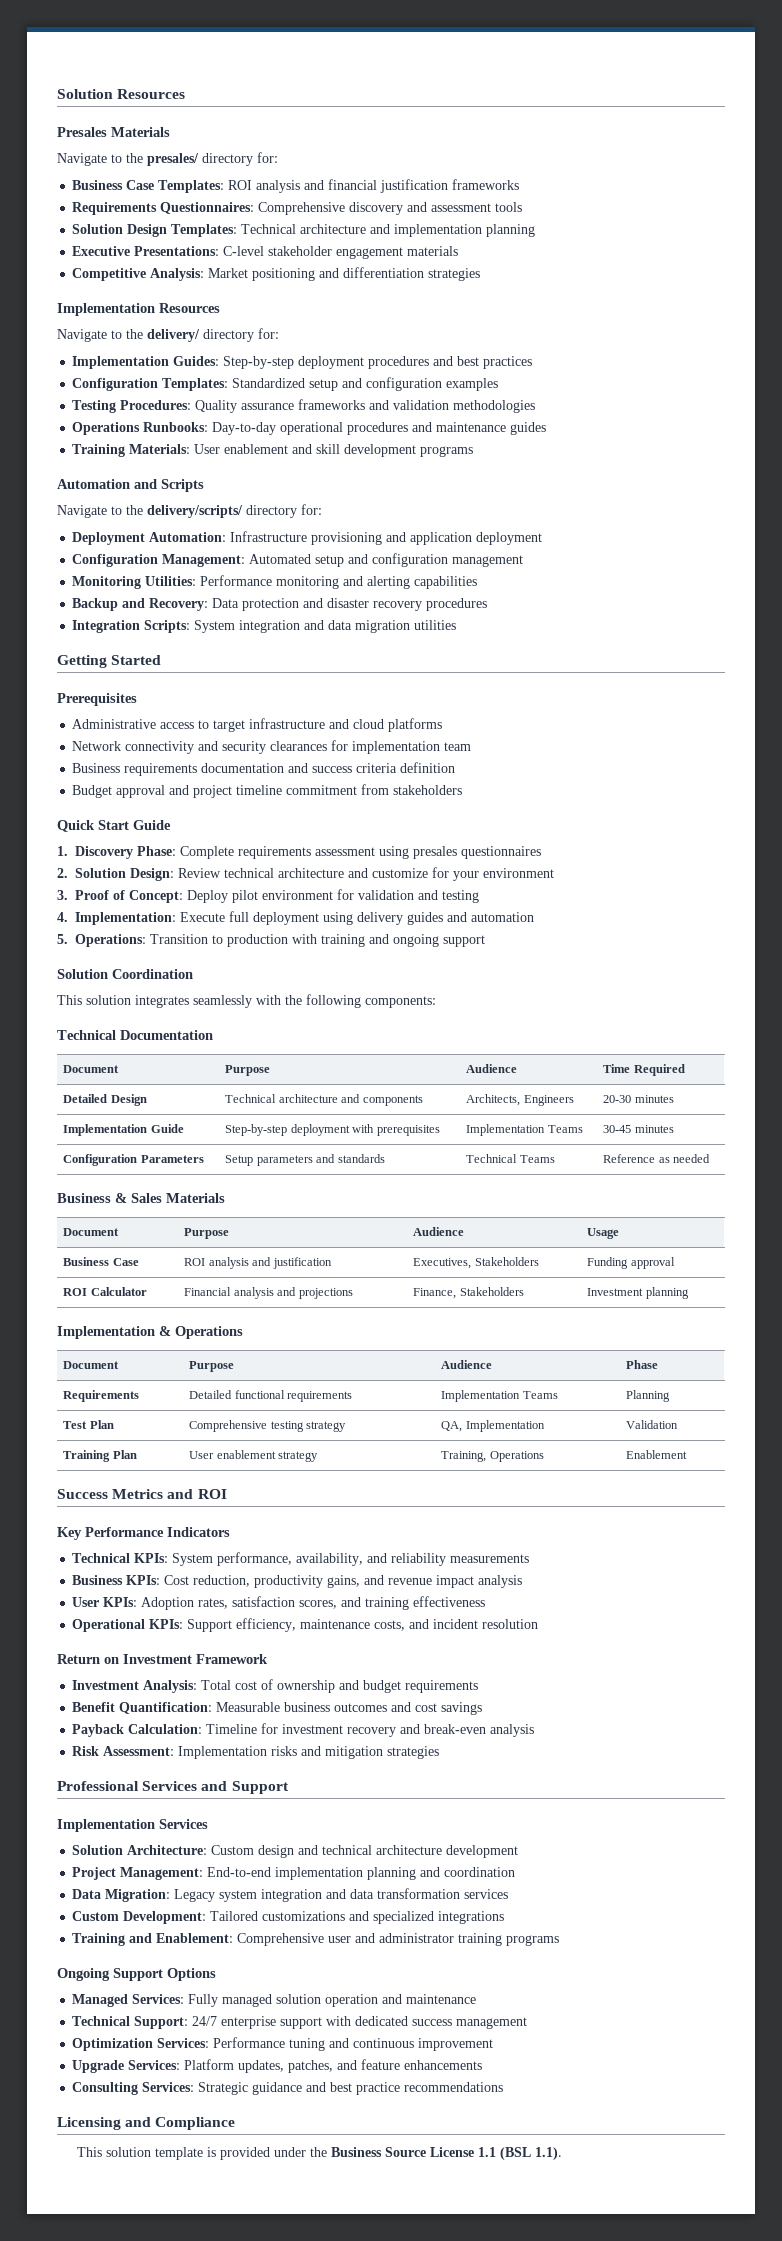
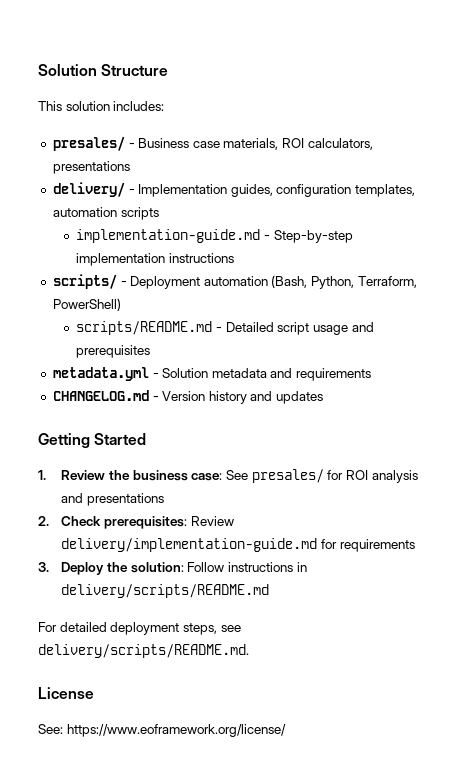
- Solution Resources
- Presales Materials
- Navigate to the presales/ directory for:
- Business Case Templates: ROI analysis and financial justification frameworks
- Requirements Questionnaires: Comprehensive discovery and assessment tools
- Solution Design Templates: Technical architecture and implementation planning
- Executive Presentations: C-level stakeholder engagement materials
- Competitive Analysis: Market positioning and differentiation strategies
- Implementation Resources
- Navigate to the delivery/ directory for:
- Implementation Guides: Step-by-step deployment procedures and best practices
- Configuration Templates: Standardized setup and configuration examples
- Testing Procedures: Quality assurance frameworks and validation methodologies
- Operations Runbooks: Day-to-day operational procedures and maintenance guides
- Training Materials: User enablement and skill development programs
- Automation and Scripts
- Navigate to the delivery/scripts/ directory for:
- Deployment Automation: Infrastructure provisioning and application deployment
- Configuration Management: Automated setup and configuration management
- Monitoring Utilities: Performance monitoring and alerting capabilities
- Backup and Recovery: Data protection and disaster recovery procedures
- Integration Scripts: System integration and data migration utilities
+ Solution Structure
+ This solution includes:
+ presales/ - Business case materials, ROI calculators, presentations
+ delivery/ - Implementation guides, configuration templates, automation scripts
+ implementation-guide.md - Step-by-step implementation instructions
+ scripts/ - Deployment automation (Bash, Python, Terraform, PowerShell)
+ scripts/README.md - Detailed script usage and prerequisites
+ metadata.yml - Solution metadata and requirements
+ CHANGELOG.md - Version history and updates
  Getting Started
- Prerequisites
- Administrative access to target infrastructure and cloud platforms
- Network connectivity and security clearances for implementation team
- Business requirements documentation and success criteria definition
- Budget approval and project timeline commitment from stakeholders
- Quick Start Guide
- 1. Discovery Phase: Complete requirements assessment using presales questionnaires
- 2. Solution Design: Review technical architecture and customize for your environment
- 3. Proof of Concept: Deploy pilot environment for validation and testing
- 4. Implementation: Execute full deployment using delivery guides and automation
- 5. Operations: Transition to production with training and ongoing support
- Solution Coordination
- This solution integrates seamlessly with the following components:
- Technical Documentation
- Document | Purpose | Audience | Time Required
- Detailed Design | Technical architecture and components | Architects, Engineers | 20-30 minutes
- Implementation Guide | Step-by-step deployment with prerequisites | Implementation Teams | 30-45 minutes
- Configuration Parameters | Setup parameters and standards | Technical Teams | Reference as needed
- Business & Sales Materials
- Document | Purpose | Audience | Usage
- Business Case | ROI analysis and justification | Executives, Stakeholders | Funding approval
- ROI Calculator | Financial analysis and projections | Finance, Stakeholders | Investment planning
- Implementation & Operations
- Document | Purpose | Audience | Phase
- Requirements | Detailed functional requirements | Implementation Teams | Planning
- Test Plan | Comprehensive testing strategy | QA, Implementation | Validation
- Training Plan | User enablement strategy | Training, Operations | Enablement
- Success Metrics and ROI
- Key Performance Indicators
- Technical KPIs: System performance, availability, and reliability measurements
- Business KPIs: Cost reduction, productivity gains, and revenue impact analysis
- User KPIs: Adoption rates, satisfaction scores, and training effectiveness
- Operational KPIs: Support efficiency, maintenance costs, and incident resolution
- Return on Investment Framework
- Investment Analysis: Total cost of ownership and budget requirements
- Benefit Quantification: Measurable business outcomes and cost savings
- Payback Calculation: Timeline for investment recovery and break-even analysis
- Risk Assessment: Implementation risks and mitigation strategies
- Professional Services and Support
- Implementation Services
- Solution Architecture: Custom design and technical architecture development
- Project Management: End-to-end implementation planning and coordination
- Data Migration: Legacy system integration and data transformation services
- Custom Development: Tailored customizations and specialized integrations
- Training and Enablement: Comprehensive user and administrator training programs
- Ongoing Support Options
- Managed Services: Fully managed solution operation and maintenance
- Technical Support: 24/7 enterprise support with dedicated success management
- Optimization Services: Performance tuning and continuous improvement
- Upgrade Services: Platform updates, patches, and feature enhancements
- Consulting Services: Strategic guidance and best practice recommendations
- Licensing and Compliance
- This solution template is provided under the Business Source License 1.1 (BSL 1.1).
+ 1. Review the business case: See presales/ for ROI analysis and presentations
+ 2. Check prerequisites: Review delivery/implementation-guide.md for requirements
+ 3. Deploy the solution: Follow instructions in delivery/scripts/README.md
+ For detailed deployment steps, see delivery/scripts/README.md.
+ License
+ See: https://www.eoframework.org/license/

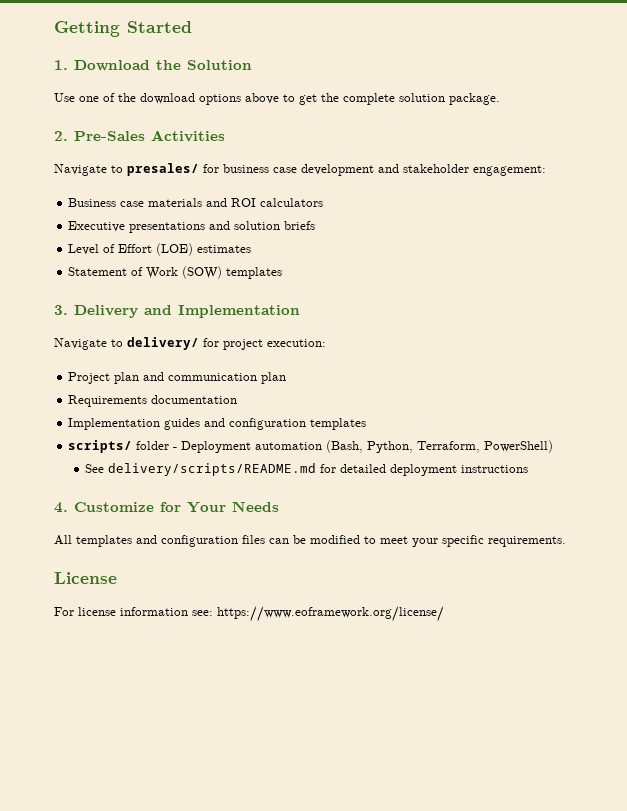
- Solution Structure
- This solution includes:
- presales/ - Business case materials, ROI calculators, presentations
- delivery/ - Implementation guides, configuration templates, automation scripts
- implementation-guide.md - Step-by-step implementation instructions
+ Getting Started
+ 1. Download the Solution
+ Use one of the download options above to get the complete solution package.
+ 2. Pre-Sales Activities
+ Navigate to presales/ for business case development and stakeholder engagement:
+ Business case materials and ROI calculators
+ Executive presentations and solution briefs
+ Level of Effort (LOE) estimates
+ Statement of Work (SOW) templates
+ 3. Delivery and Implementation
+ Navigate to delivery/ for project execution:
+ Project plan and communication plan
+ Requirements documentation
+ Implementation guides and configuration templates
- scripts/ - Deployment automation (Bash, Python, Terraform, PowerShell)
+ scripts/ folder - Deployment automation (Bash, Python, Terraform, PowerShell)
- scripts/README.md - Detailed script usage and prerequisites
- metadata.yml - Solution metadata and requirements
- CHANGELOG.md - Version history and updates
- Getting Started
- 1. Review the business case: See presales/ for ROI analysis and presentations
- 2. Check prerequisites: Review delivery/implementation-guide.md for requirements
- 3. Deploy the solution: Follow instructions in delivery/scripts/README.md
- For detailed deployment steps, see delivery/scripts/README.md.
+ See delivery/scripts/README.md for detailed deployment instructions
+ 4. Customize for Your Needs
+ All templates and configuration files can be modified to meet your specific requirements.
  License
- See: https://www.eoframework.org/license/
+ For license information see: https://www.eoframework.org/license/

